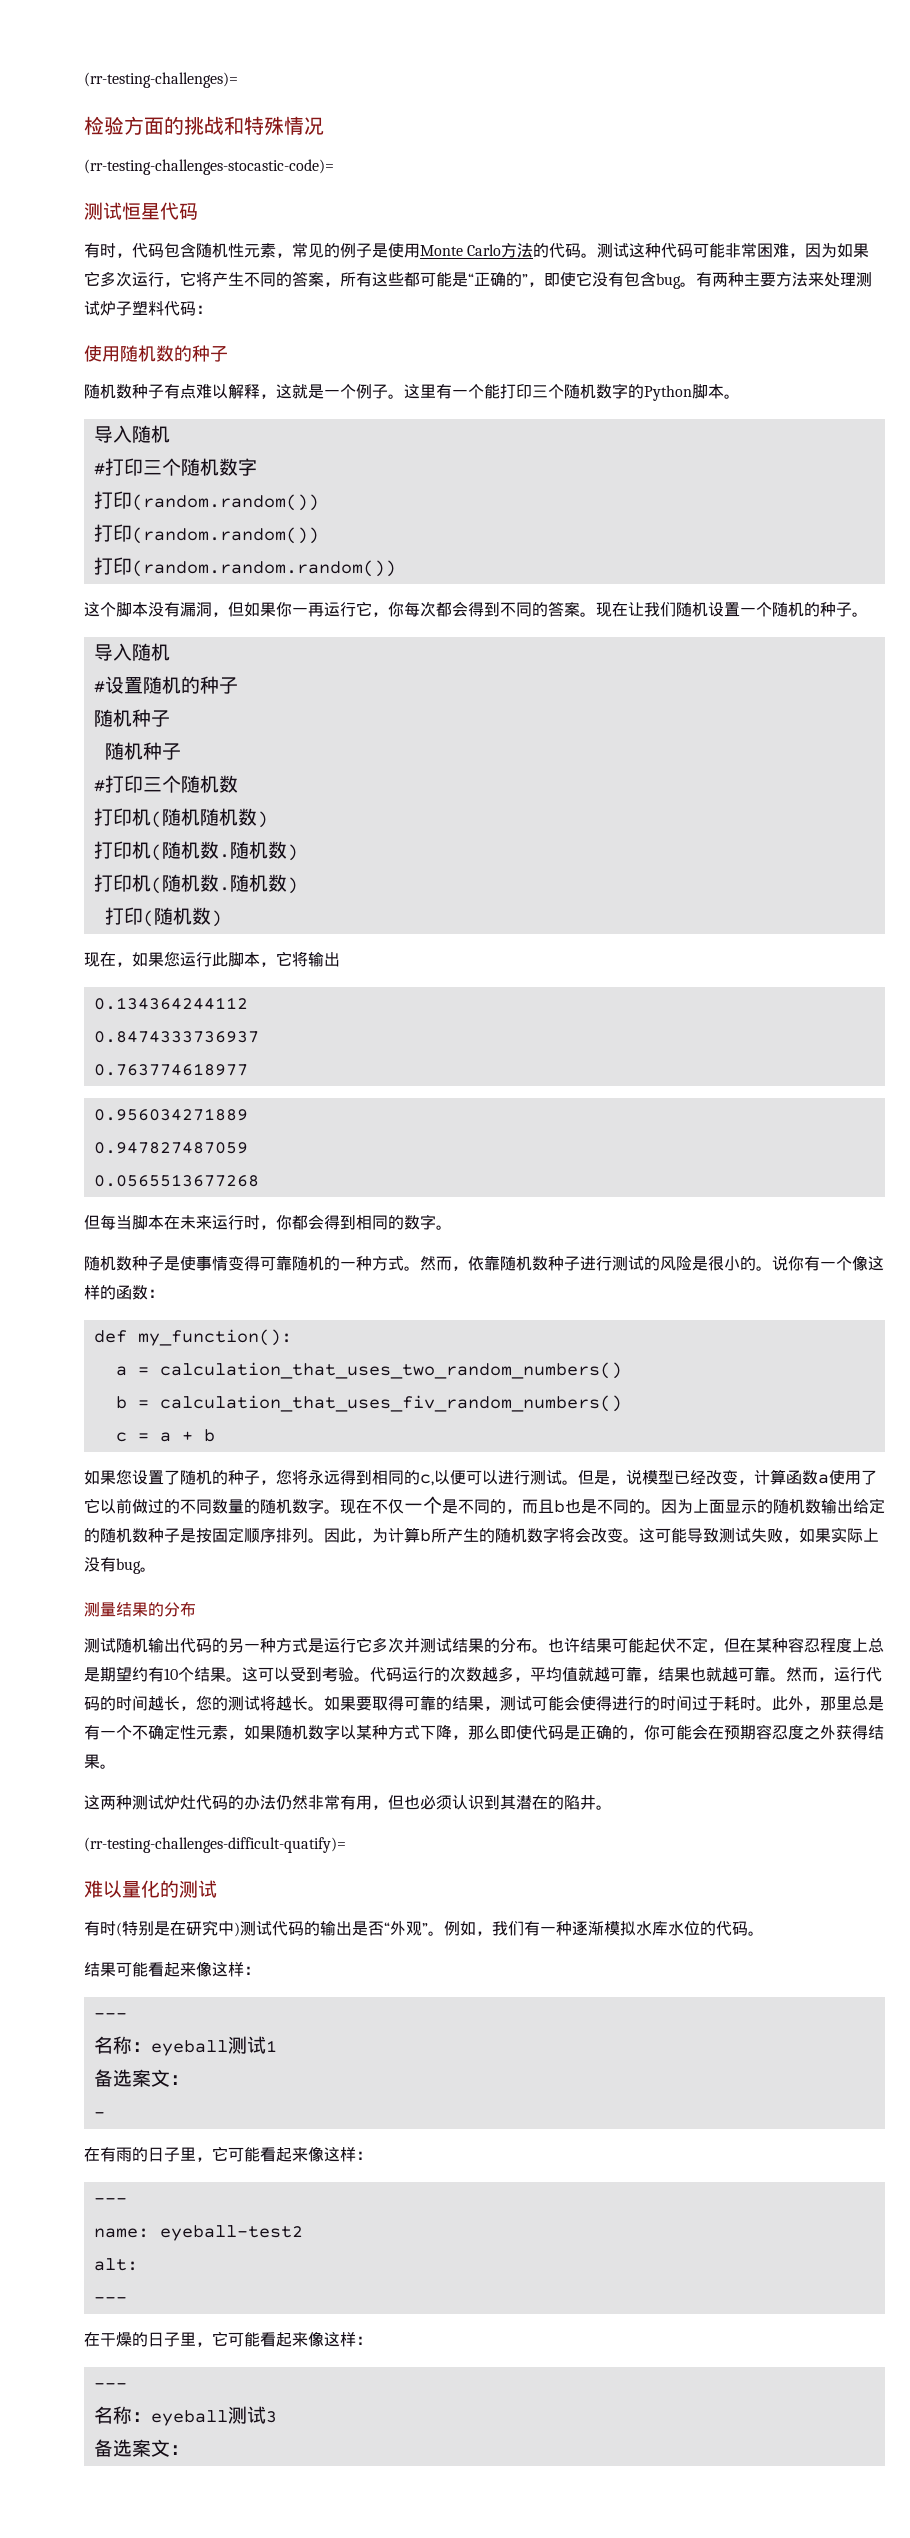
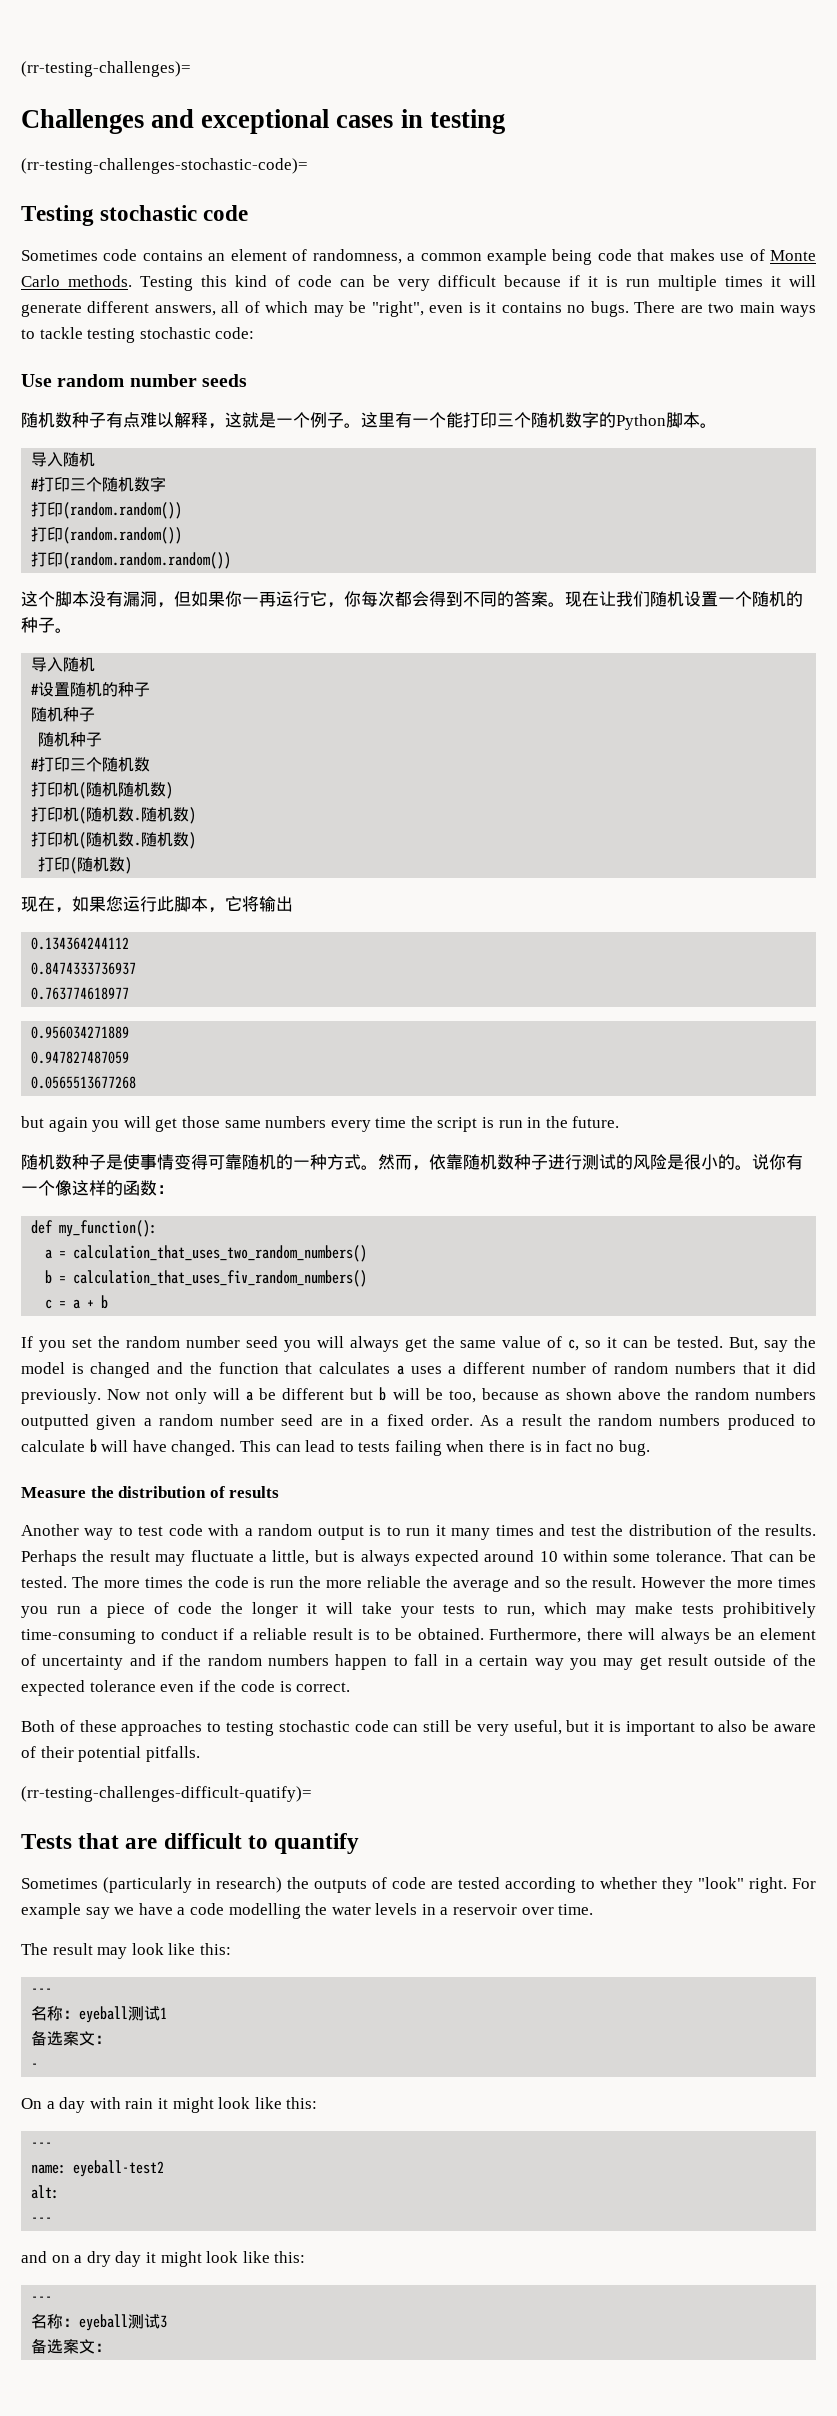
- 检验方面的挑战和特殊情况
- (rr-testing-challenges-stocastic-code)=
- 测试恒星代码
- 有时，代码包含随机性元素，常见的例子是使用Monte Carlo方法的代码。测试这种代码可能非常困难，因为如果它多次运行，它将产生不同的答案，所有这些都可能是“正确的”，即使它没有包含bug。有两种主要方法来处理测试炉子塑料代码：
- 使用随机数的种子
+ Challenges and exceptional cases in testing
+ (rr-testing-challenges-stochastic-code)=
+ Testing stochastic code
+ Sometimes code contains an element of randomness, a common example being code that makes use of Monte Carlo methods. Testing this kind of code can be very difficult because if it is run multiple times it will generate different answers, all of which may be "right", even is it contains no bugs. There are two main ways to tackle testing stochastic code:
+ Use random number seeds
- 但每当脚本在未来运行时，你都会得到相同的数字。
+ but again you will get those same numbers every time the script is run in the future.
- 如果您设置了随机的种子，您将永远得到相同的c,以便可以进行测试。但是，说模型已经改变，计算函数a使用了它以前做过的不同数量的随机数字。现在不仅一个是不同的，而且b也是不同的。因为上面显示的随机数输出给定的随机数种子是按固定顺序排列。因此，为计算b所产生的随机数字将会改变。这可能导致测试失败，如果实际上没有bug。
- 测量结果的分布
- 测试随机输出代码的另一种方式是运行它多次并测试结果的分布。也许结果可能起伏不定，但在某种容忍程度上总是期望约有10个结果。这可以受到考验。代码运行的次数越多，平均值就越可靠，结果也就越可靠。然而，运行代码的时间越长，您的测试将越长。如果要取得可靠的结果，测试可能会使得进行的时间过于耗时。此外，那里总是有一个不确定性元素，如果随机数字以某种方式下降，那么即使代码是正确的，你可能会在预期容忍度之外获得结果。
- 这两种测试炉灶代码的办法仍然非常有用，但也必须认识到其潜在的陷井。
+ If you set the random number seed you will always get the same value of c, so it can be tested. But, say the model is changed and the function that calculates a uses a different number of random numbers that it did previously. Now not only will a be different but b will be too, because as shown above the random numbers outputted given a random number seed are in a fixed order. As a result the random numbers produced to calculate b will have changed. This can lead to tests failing when there is in fact no bug.
+ Measure the distribution of results
+ Another way to test code with a random output is to run it many times and test the distribution of the results. Perhaps the result may fluctuate a little, but is always expected around 10 within some tolerance. That can be tested. The more times the code is run the more reliable the average and so the result. However the more times you run a piece of code the longer it will take your tests to run, which may make tests prohibitively time-consuming to conduct if a reliable result is to be obtained. Furthermore, there will always be an element of uncertainty and if the random numbers happen to fall in a certain way you may get result outside of the expected tolerance even if the code is correct.
+ Both of these approaches to testing stochastic code can still be very useful, but it is important to also be aware of their potential pitfalls.
  (rr-testing-challenges-difficult-quatify)=
- 难以量化的测试
- 有时(特别是在研究中)测试代码的输出是否“外观”。例如，我们有一种逐渐模拟水库水位的代码。
- 结果可能看起来像这样：
+ Tests that are difficult to quantify
+ Sometimes (particularly in research) the outputs of code are tested according to whether they "look" right. For example say we have a code modelling the water levels in a reservoir over time.
+ The result may look like this:
- 在有雨的日子里，它可能看起来像这样：
+ On a day with rain it might look like this:
- 在干燥的日子里，它可能看起来像这样：
+ and on a dry day it might look like this:

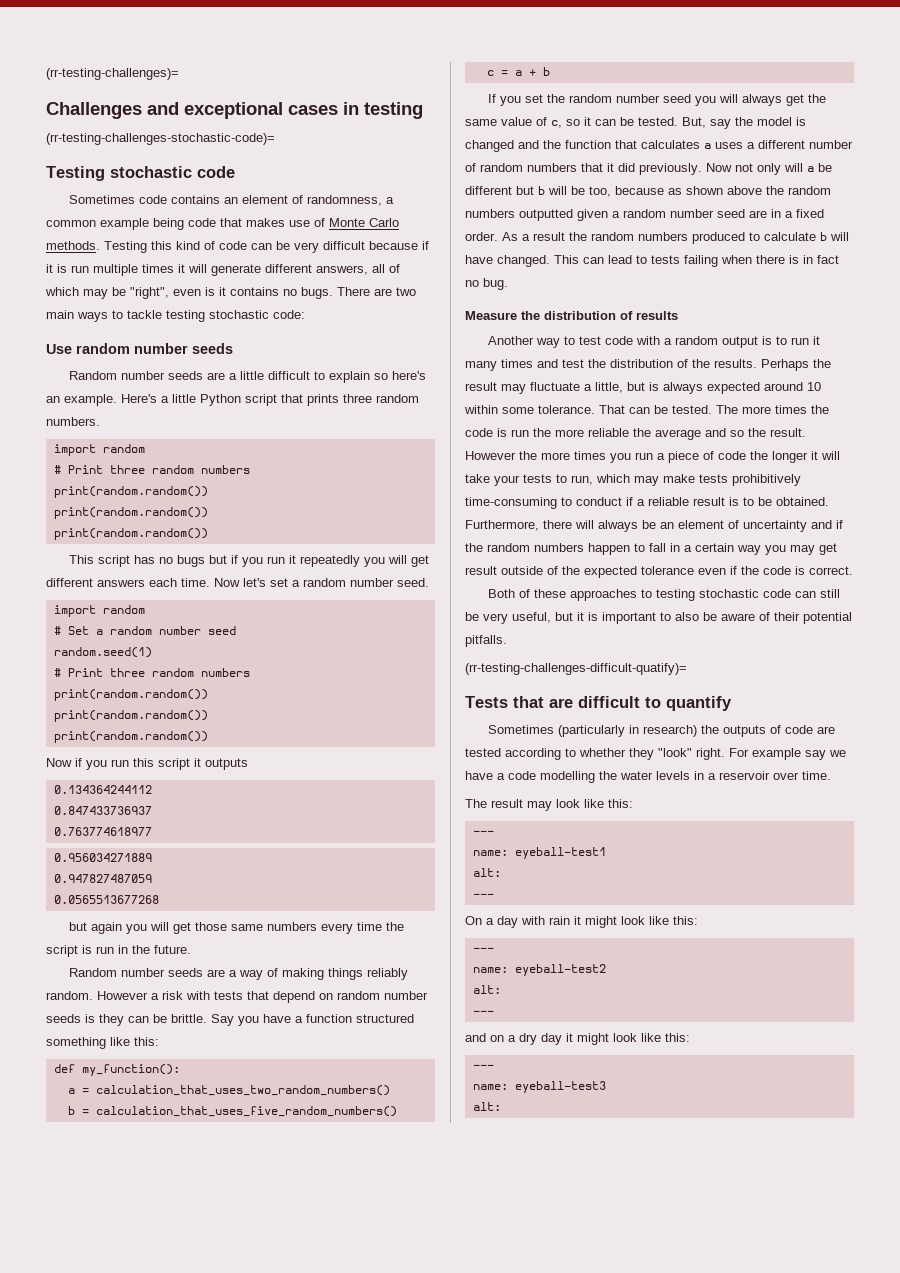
- 随机数种子有点难以解释，这就是一个例子。这里有一个能打印三个随机数字的Python脚本。
- 导入随机
- #打印三个随机数字
- 打印(random.random())
- 打印(random.random())
- 打印(random.random.random())
- 这个脚本没有漏洞，但如果你一再运行它，你每次都会得到不同的答案。现在让我们随机设置一个随机的种子。
- 导入随机
- #设置随机的种子
- 随机种子
- 随机种子
- #打印三个随机数
- 打印机(随机随机数)
- 打印机(随机数.随机数)
- 打印机(随机数.随机数)
- 打印(随机数)
- 现在，如果您运行此脚本，它将输出
+ Random number seeds are a little difficult to explain so here's an example. Here's a little Python script that prints three random numbers.
+ import random
+ # Print three random numbers
+ print(random.random())
+ print(random.random())
+ print(random.random())
+ This script has no bugs but if you run it repeatedly you will get different answers each time. Now let's set a random number seed.
+ import random
+ # Set a random number seed
+ random.seed(1)
+ # Print three random numbers
+ print(random.random())
+ print(random.random())
+ print(random.random())
+ Now if you run this script it outputs
- 0.8474333736937
+ 0.847433736937
- 随机数种子是使事情变得可靠随机的一种方式。然而，依靠随机数种子进行测试的风险是很小的。说你有一个像这样的函数：
+ Random number seeds are a way of making things reliably random. However a risk with tests that depend on random number seeds is they can be brittle. Say you have a function structured something like this:
- b = calculation_that_uses_fiv_random_numbers()
+ b = calculation_that_uses_five_random_numbers()
- 名称：eyeball测试1
- 备选案文：
- -
+ name: eyeball-test1
+ alt:
+ ---
- 名称：eyeball测试3
- 备选案文：
+ name: eyeball-test3
+ alt:

